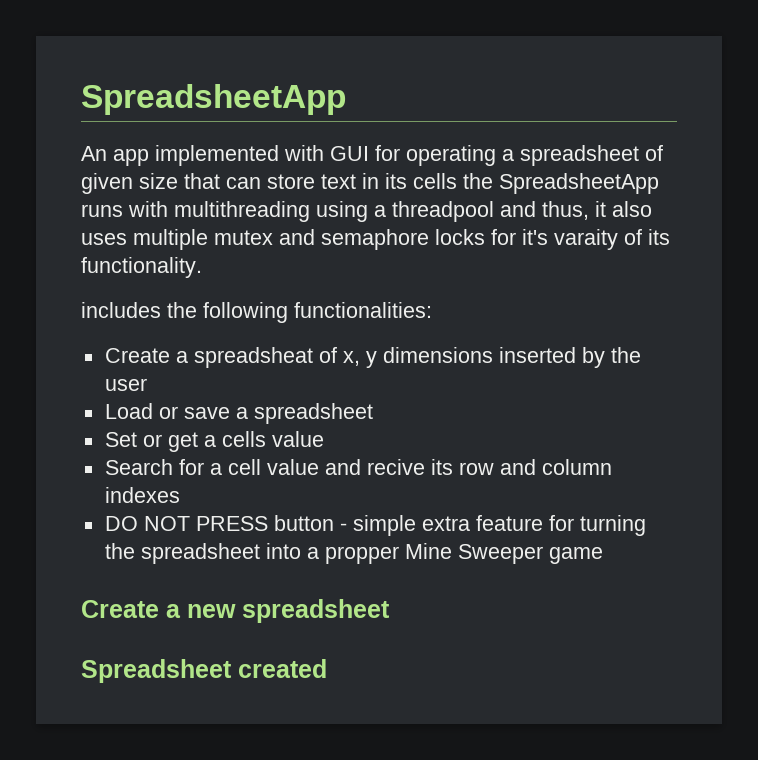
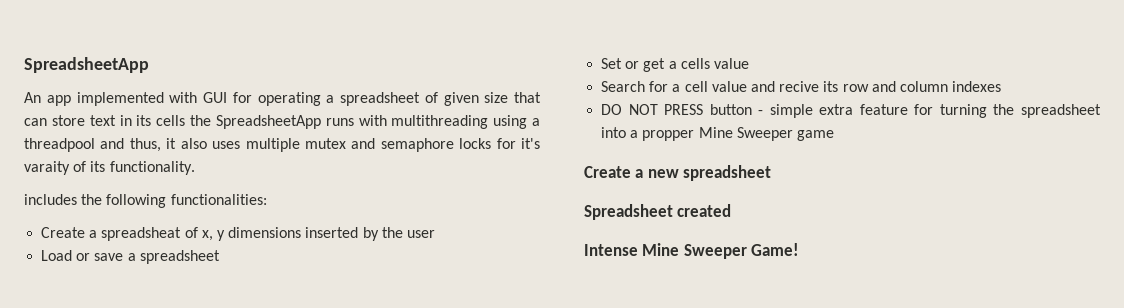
+ Intense Mine Sweeper Game!

